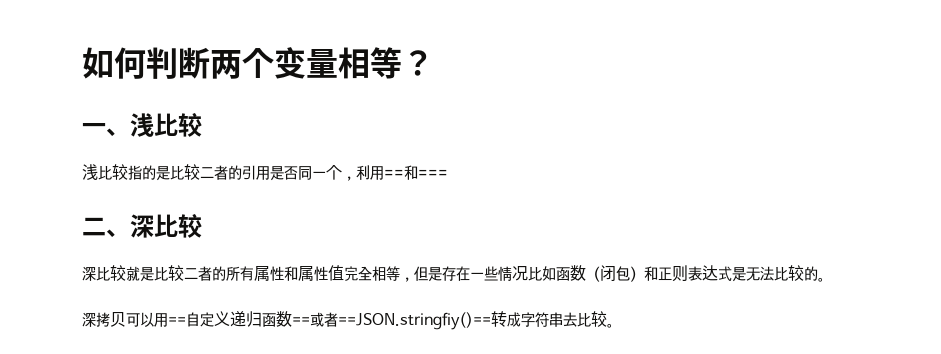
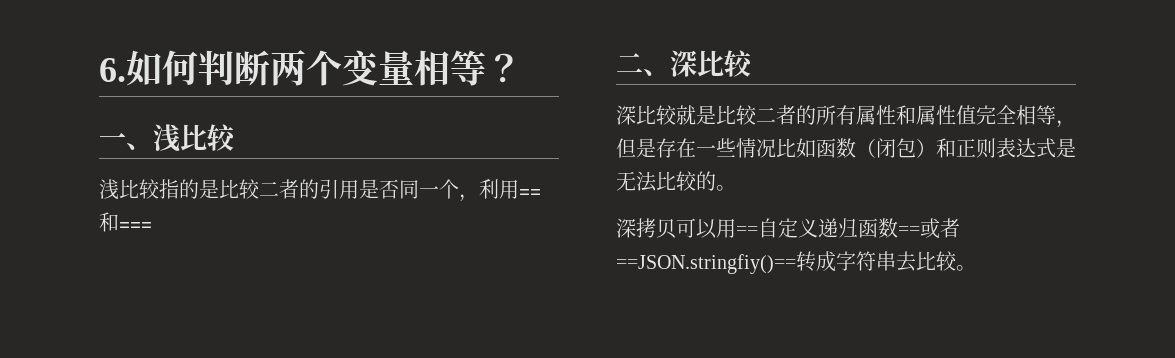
- 如何判断两个变量相等？
+ 6.如何判断两个变量相等？

